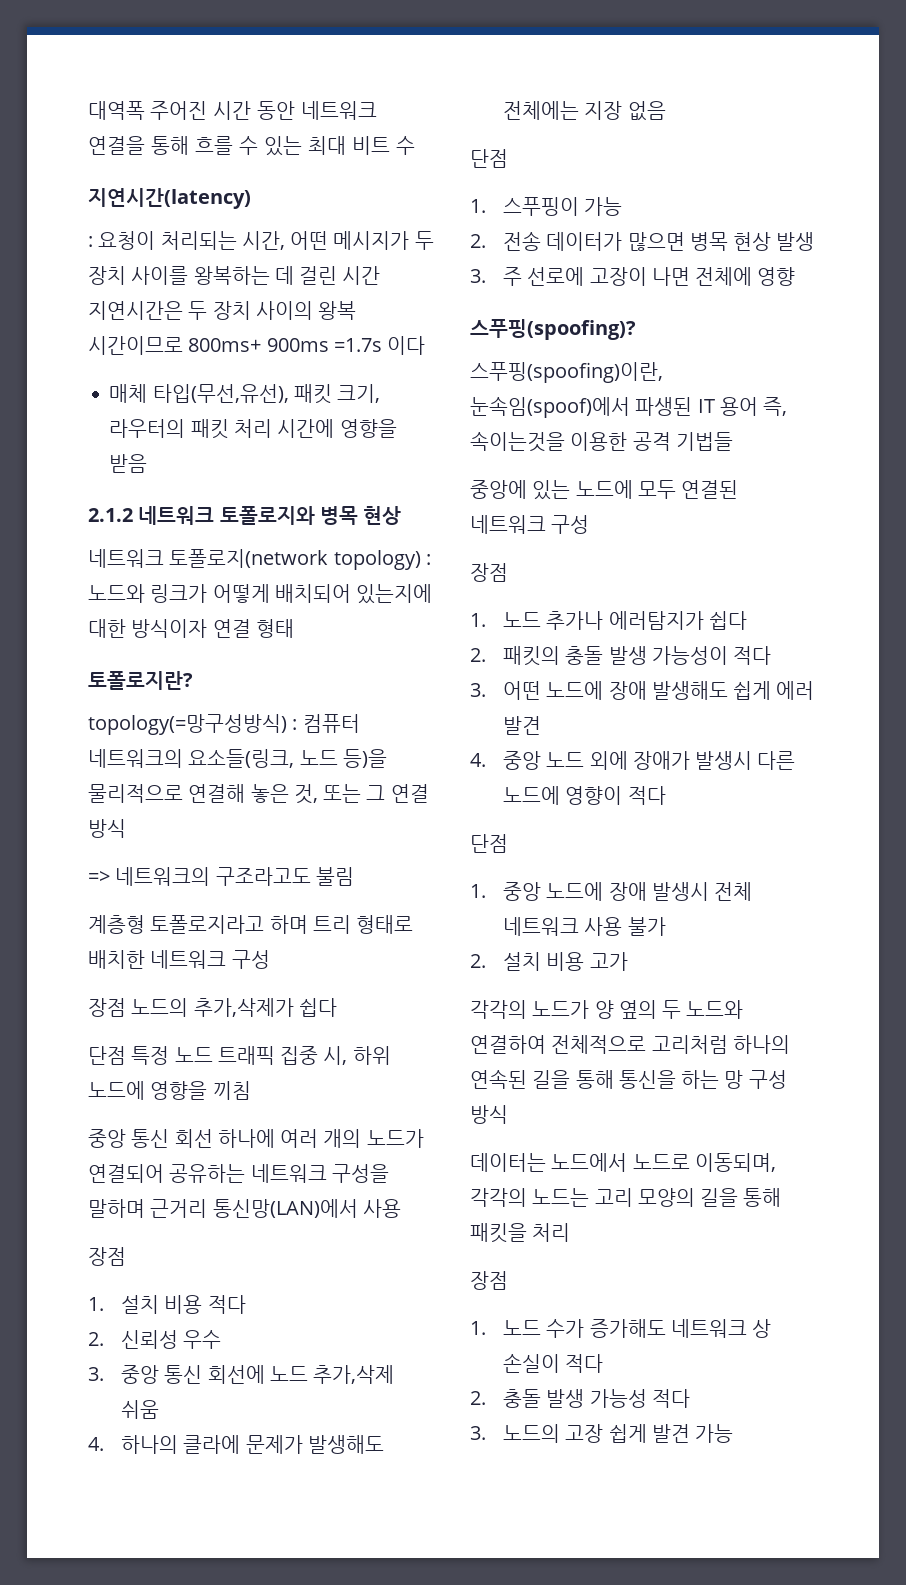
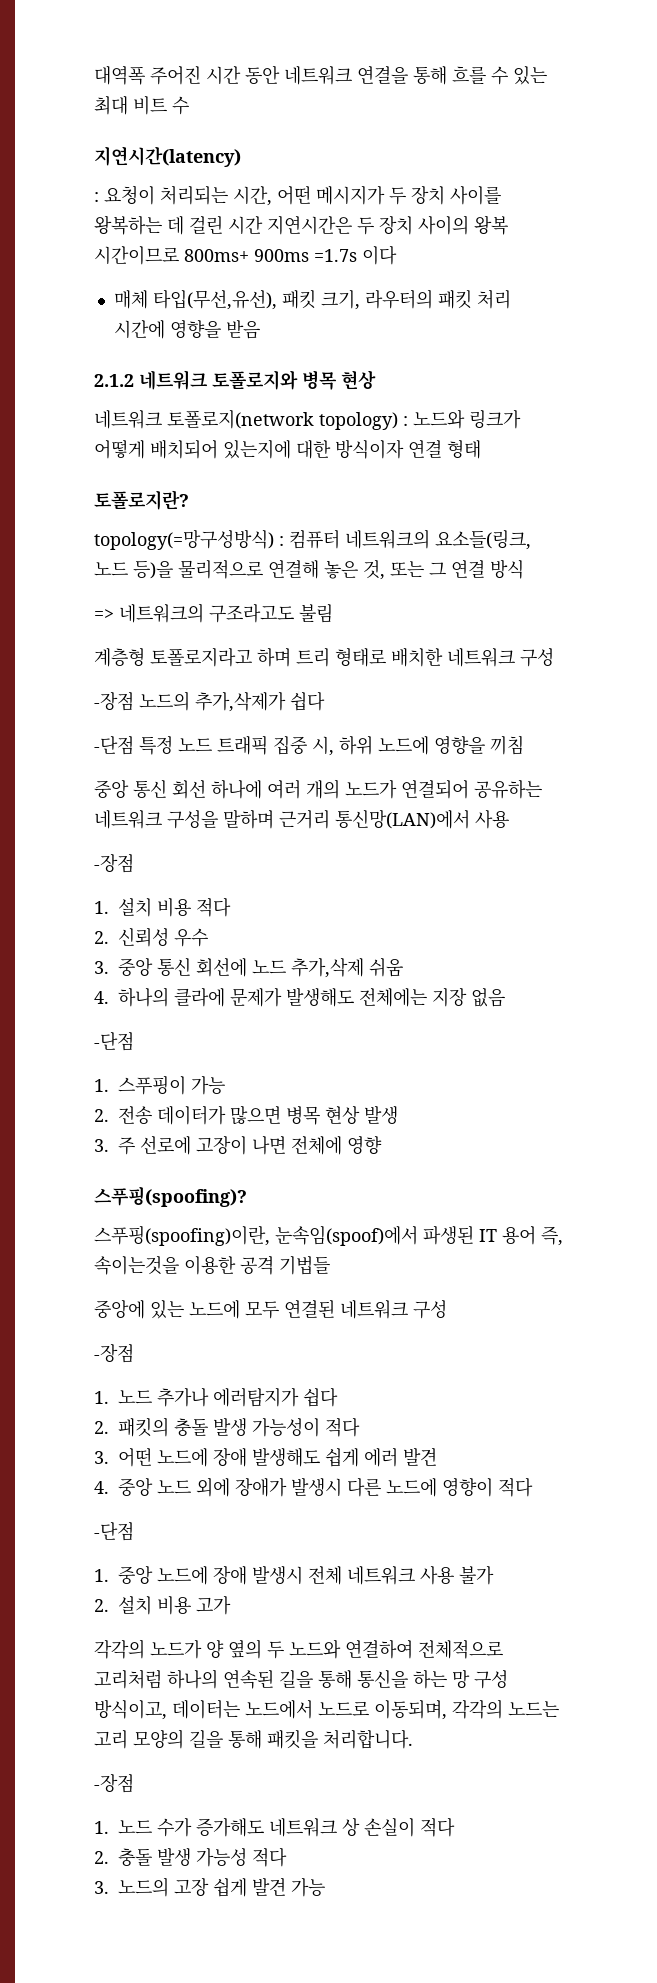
- 장점 노드의 추가,삭제가 쉽다
+ -장점 노드의 추가,삭제가 쉽다
- 단점 특정 노드 트래픽 집중 시, 하위 노드에 영향을 끼침
+ -단점 특정 노드 트래픽 집중 시, 하위 노드에 영향을 끼침
  중앙 통신 회선 하나에 여러 개의 노드가 연결되어 공유하는 네트워크 구성을 말하며 근거리 통신망(LAN)에서 사용
- 장점
+ -장점
  4. 하나의 클라에 문제가 발생해도 전체에는 지장 없음
- 단점
+ -단점
  중앙에 있는 노드에 모두 연결된 네트워크 구성
- 장점
+ -장점
  4. 중앙 노드 외에 장애가 발생시 다른 노드에 영향이 적다
- 단점
+ -단점
- 각각의 노드가 양 옆의 두 노드와 연결하여 전체적으로 고리처럼 하나의 연속된 길을 통해 통신을 하는 망 구성 방식
- 데이터는 노드에서 노드로 이동되며, 각각의 노드는 고리 모양의 길을 통해 패킷을 처리
- 장점
+ 각각의 노드가 양 옆의 두 노드와 연결하여 전체적으로 고리처럼 하나의 연속된 길을 통해 통신을 하는 망 구성 방식이고, 데이터는 노드에서 노드로 이동되며, 각각의 노드는 고리 모양의 길을 통해 패킷을 처리합니다.
+ -장점

